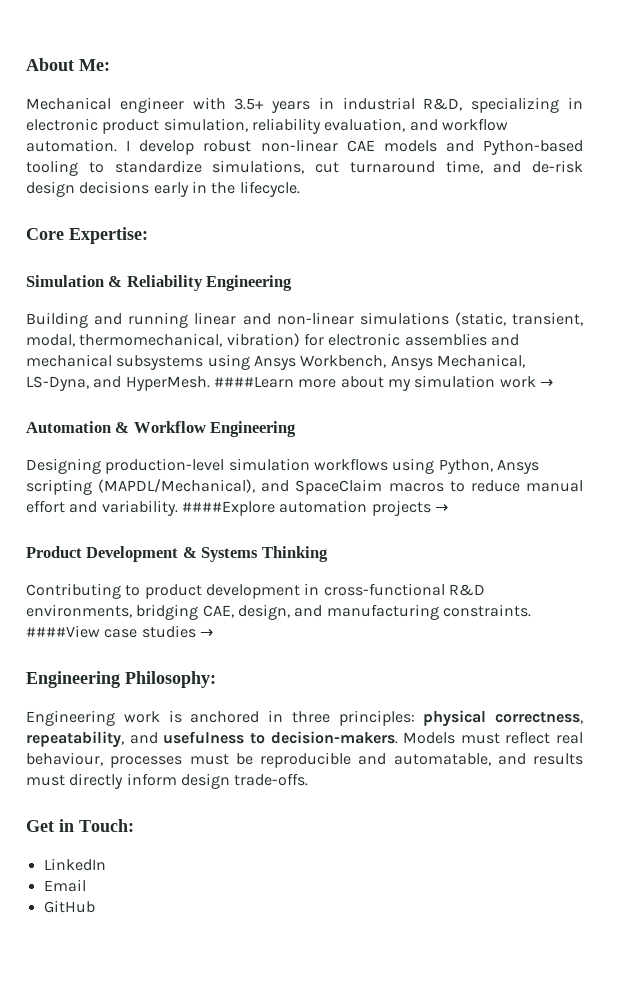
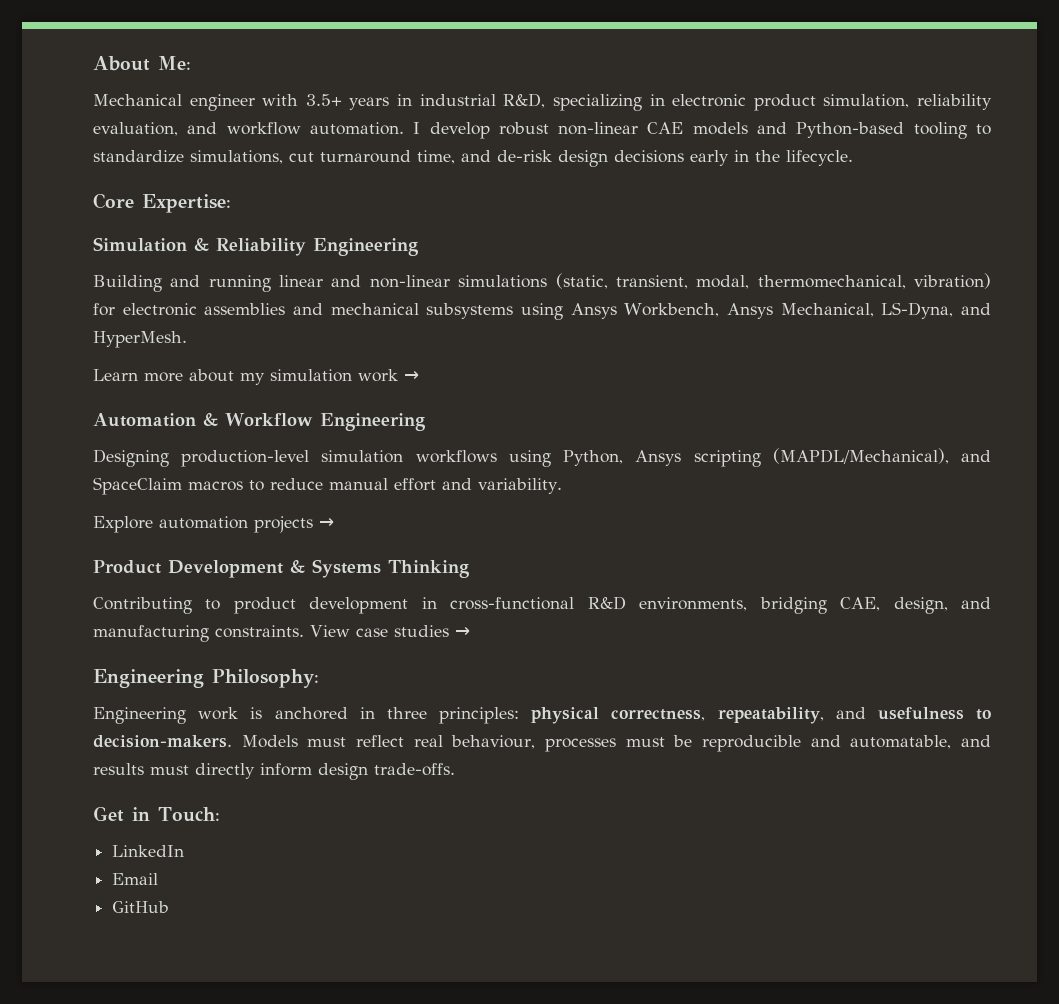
- Building and running linear and non-linear simulations (static, transient, modal, thermomechanical, vibration) for electronic assemblies and mechanical subsystems using Ansys Workbench, Ansys Mechanical, LS-Dyna, and HyperMesh. ####Learn more about my simulation work →
+ Building and running linear and non-linear simulations (static, transient, modal, thermomechanical, vibration) for electronic assemblies and mechanical subsystems using Ansys Workbench, Ansys Mechanical, LS-Dyna, and HyperMesh.
+ Learn more about my simulation work →
- Designing production-level simulation workflows using Python, Ansys scripting (MAPDL/Mechanical), and SpaceClaim macros to reduce manual effort and variability. ####Explore automation projects →
+ Designing production-level simulation workflows using Python, Ansys scripting (MAPDL/Mechanical), and SpaceClaim macros to reduce manual effort and variability.
+ Explore automation projects →
- ####View case studies →
+ View case studies →

